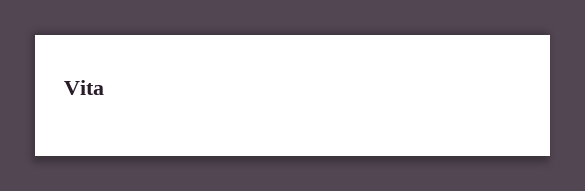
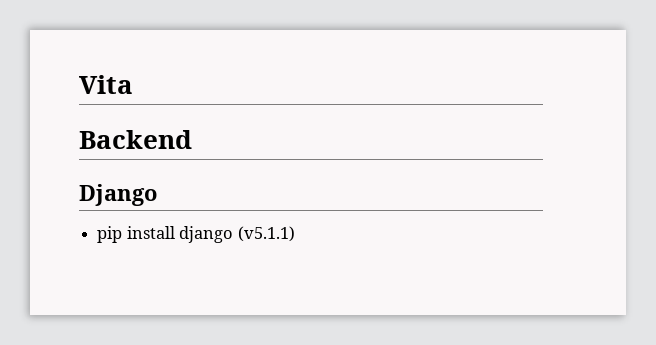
+ Backend
+ Django
+ pip install django (v5.1.1)

